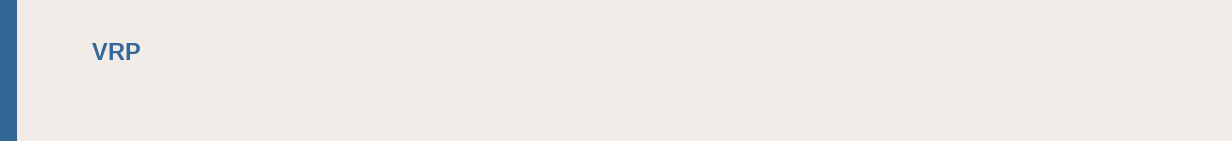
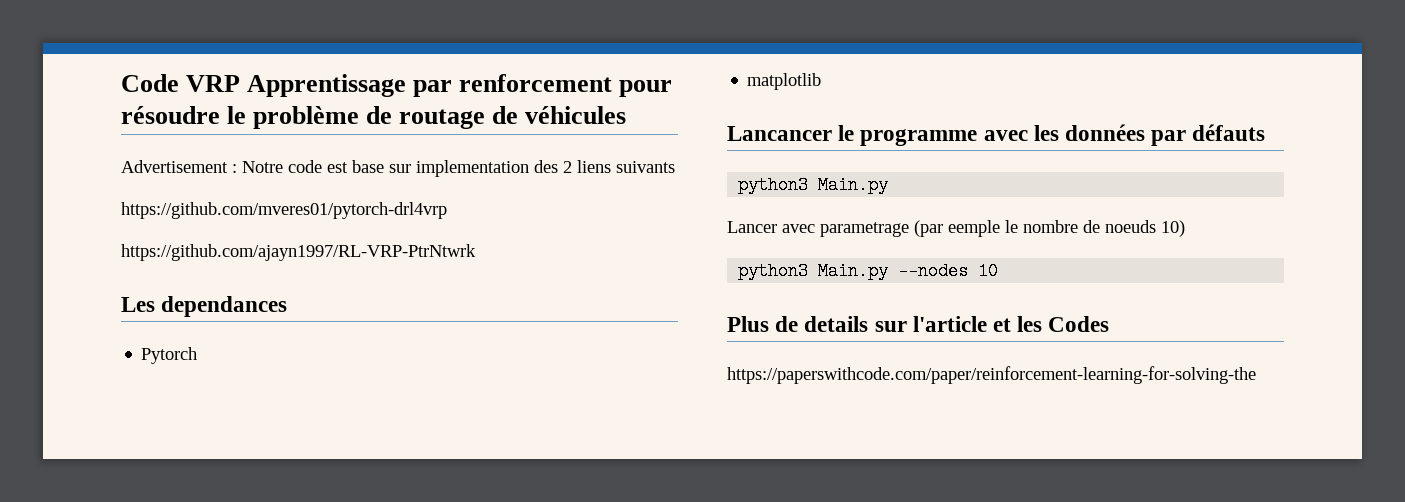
- VRP
+ Code VRP Apprentissage par renforcement pour résoudre le problème de routage de véhicules
+ Advertisement : Notre code est base sur implementation des 2 liens suivants
+ https://github.com/mveres01/pytorch-drl4vrp
+ https://github.com/ajayn1997/RL-VRP-PtrNtwrk
+ Les dependances
+ Pytorch
+ matplotlib
+ Lancancer le programme avec les données par défauts
+ python3 Main.py
+ Lancer avec parametrage (par eemple le nombre de noeuds 10)
+ python3 Main.py --nodes 10
+ Plus de details sur l'article et les Codes
+ https://paperswithcode.com/paper/reinforcement-learning-for-solving-the

